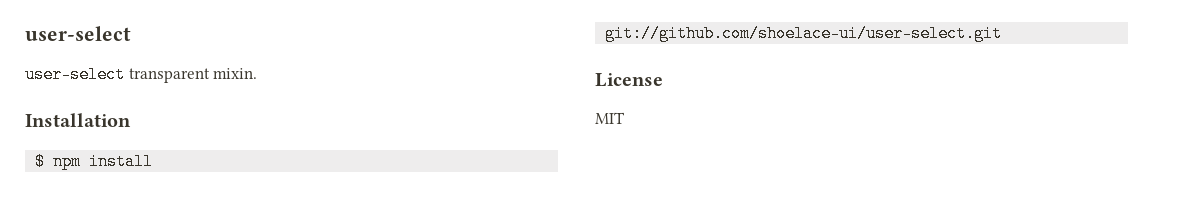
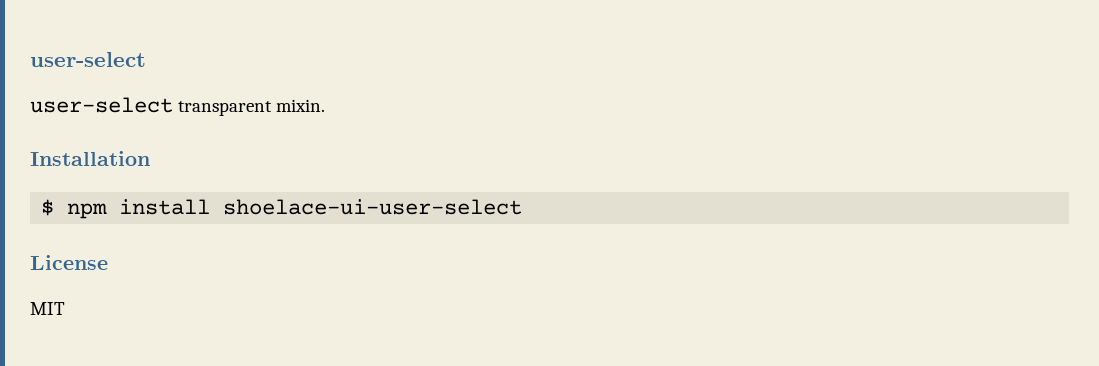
- $ npm install git://github.com/shoelace-ui/user-select.git
+ $ npm install shoelace-ui-user-select

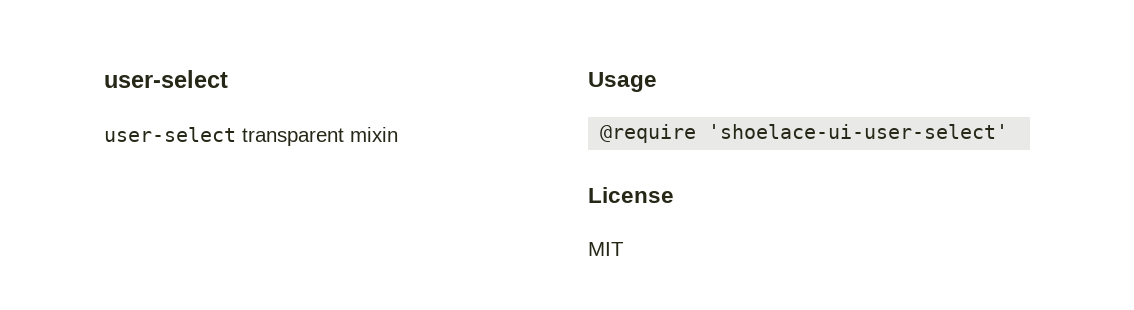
- user-select transparent mixin.
- Installation
- $ npm install shoelace-ui-user-select
+ user-select transparent mixin
+ Usage
+ @require 'shoelace-ui-user-select'

